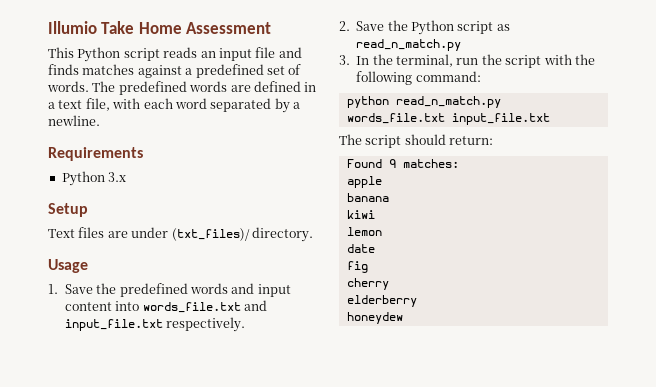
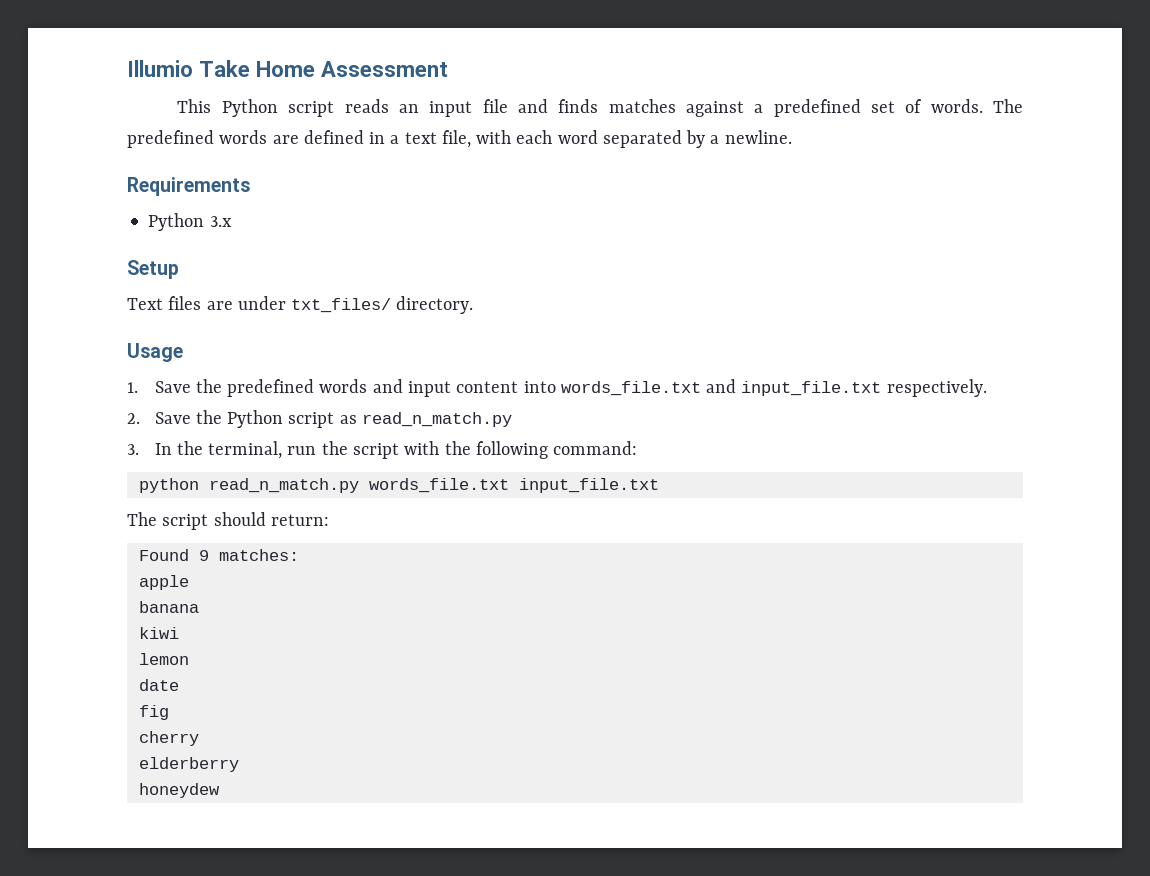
- Text files are under (txt_files)/ directory.
+ Text files are under txt_files/ directory.

